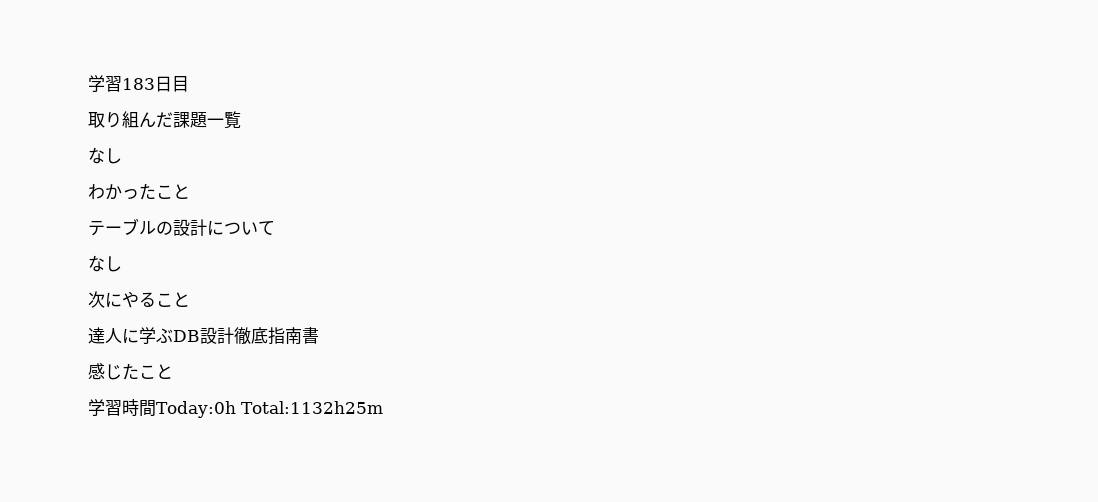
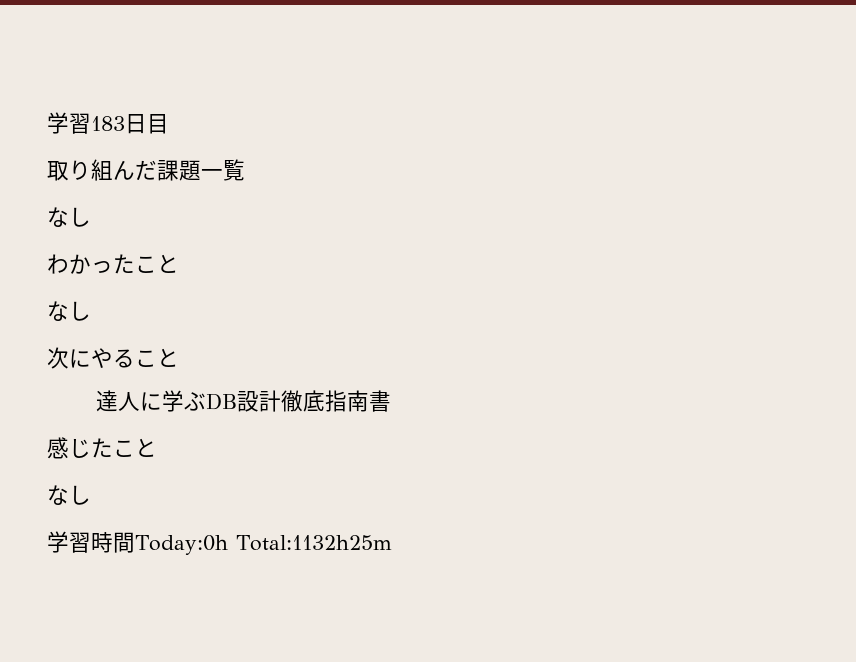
- テーブルの設計について
  感じたこと
+ なし

